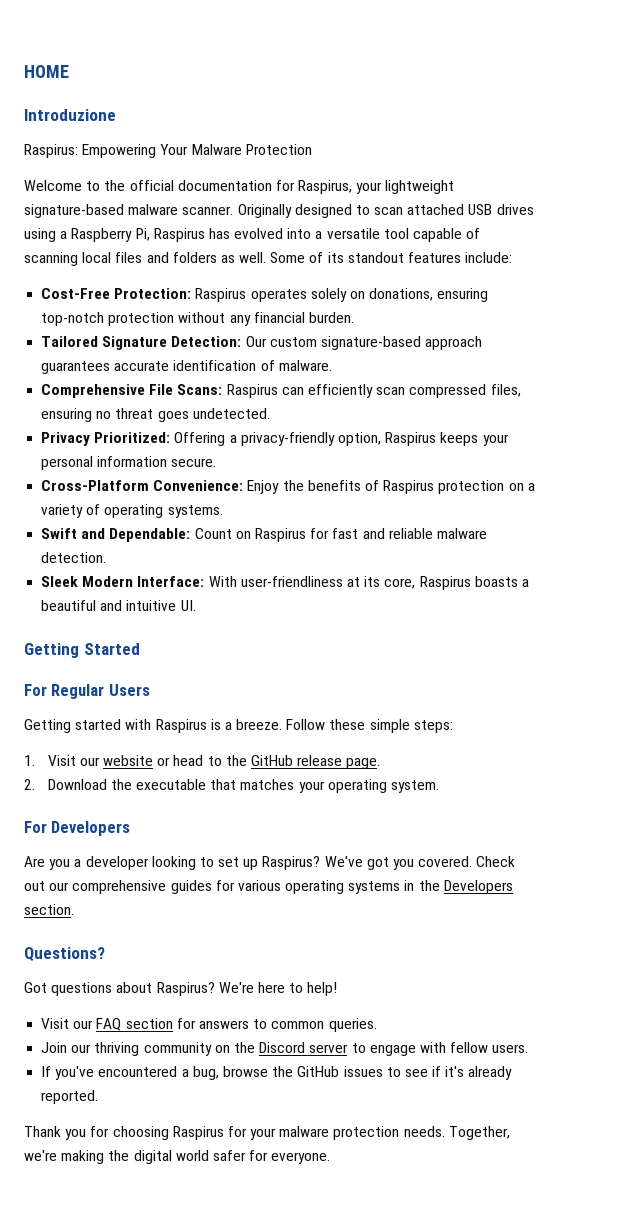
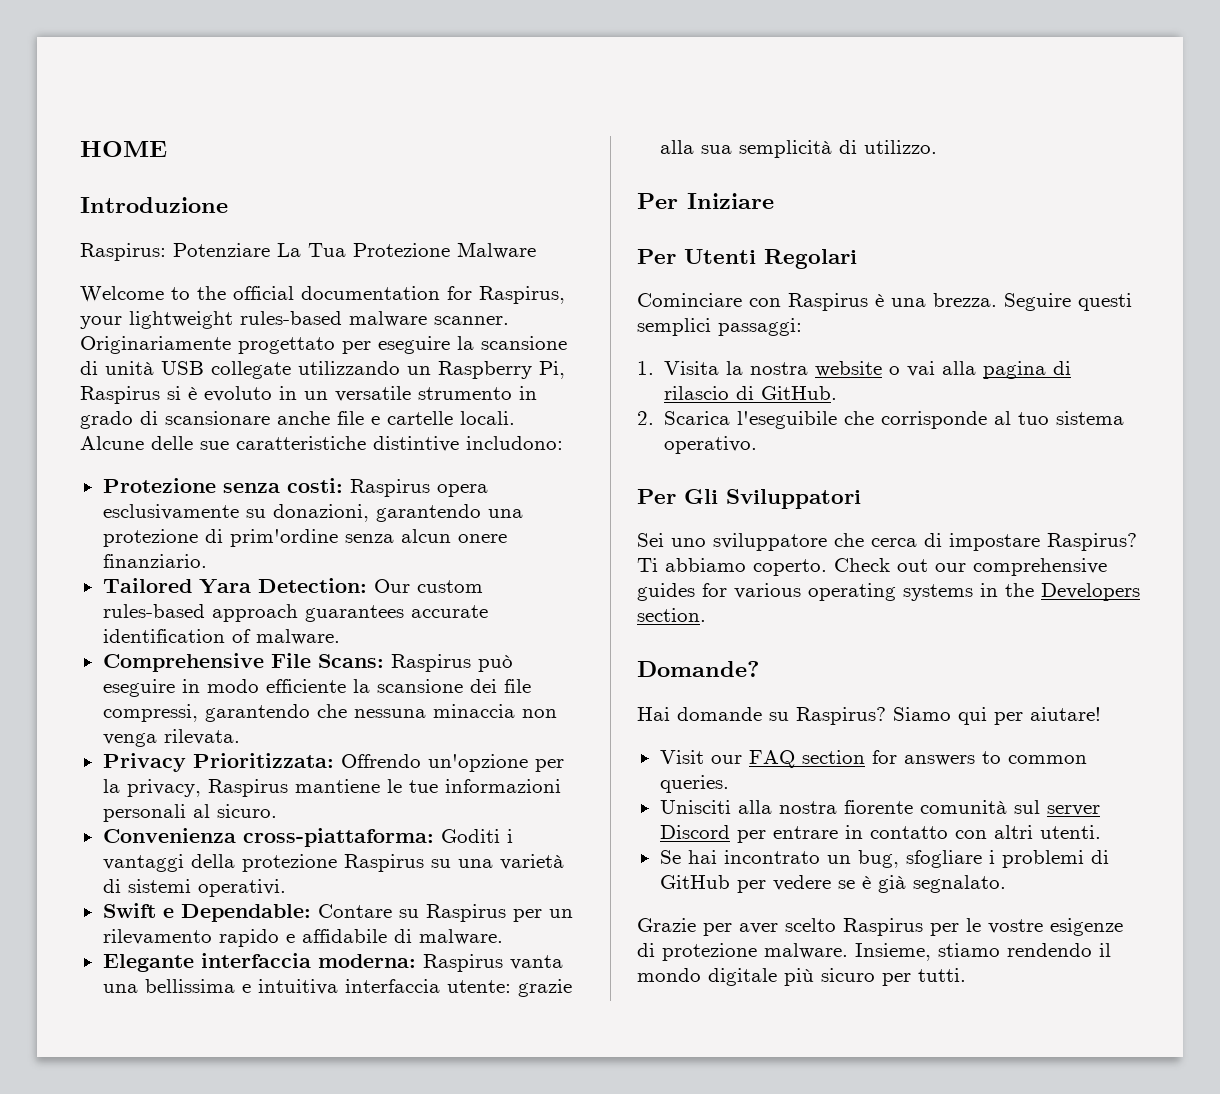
- Raspirus: Empowering Your Malware Protection
+ Raspirus: Potenziare La Tua Protezione Malware
- Welcome to the official documentation for Raspirus, your lightweight signature-based malware scanner.
+ Welcome to the official documentation for Raspirus, your lightweight rules-based malware scanner.
- Originally designed to scan attached USB drives using a Raspberry Pi, Raspirus has evolved into a versatile tool capable of scanning local files and folders as well. Some of its standout features include:
- Cost-Free Protection: Raspirus operates solely on donations, ensuring top-notch protection without any financial burden.
+ Originariamente progettato per eseguire la scansione di unità USB collegate utilizzando un Raspberry Pi, Raspirus si è evoluto in un versatile strumento in grado di scansionare anche file e cartelle locali. Alcune delle sue caratteristiche distintive includono:
+ Protezione senza costi: Raspirus opera esclusivamente su donazioni, garantendo una protezione di prim'ordine senza alcun onere finanziario.
- Tailored Signature Detection: Our custom signature-based approach guarantees accurate identification of malware.
+ Tailored Yara Detection: Our custom rules-based approach guarantees accurate identification of malware.
- Comprehensive File Scans: Raspirus can efficiently scan compressed files, ensuring no threat goes undetected.
- Privacy Prioritized: Offering a privacy-friendly option, Raspirus keeps your personal information secure.
- Cross-Platform Convenience: Enjoy the benefits of Raspirus protection on a variety of operating systems.
- Swift and Dependable: Count on Raspirus for fast and reliable malware detection.
- Sleek Modern Interface: With user-friendliness at its core, Raspirus boasts a beautiful and intuitive UI.
- Getting Started
- For Regular Users
- Getting started with Raspirus is a breeze. Follow these simple steps:
- 1. Visit our website or head to the GitHub release page.
- 2. Download the executable that matches your operating system.
- For Developers
- Are you a developer looking to set up Raspirus? We've got you covered.
+ Comprehensive File Scans: Raspirus può eseguire in modo efficiente la scansione dei file compressi, garantendo che nessuna minaccia non venga rilevata.
+ Privacy Prioritizzata: Offrendo un'opzione per la privacy, Raspirus mantiene le tue informazioni personali al sicuro.
+ Convenienza cross-piattaforma: Goditi i vantaggi della protezione Raspirus su una varietà di sistemi operativi.
+ Swift e Dependable: Contare su Raspirus per un rilevamento rapido e affidabile di malware.
+ Elegante interfaccia moderna: Raspirus vanta una bellissima e intuitiva interfaccia utente: grazie alla sua semplicità di utilizzo.
+ Per Iniziare
+ Per Utenti Regolari
+ Cominciare con Raspirus è una brezza. Seguire questi semplici passaggi:
+ 1. Visita la nostra website o vai alla pagina di rilascio di GitHub.
+ 2. Scarica l'eseguibile che corrisponde al tuo sistema operativo.
+ Per Gli Sviluppatori
+ Sei uno sviluppatore che cerca di impostare Raspirus? Ti abbiamo coperto.
- Questions?
- Got questions about Raspirus? We're here to help!
+ Domande?
+ Hai domande su Raspirus? Siamo qui per aiutare!
- Join our thriving community on the Discord server to engage with fellow users.
- If you've encountered a bug, browse the GitHub issues to see if it's already reported.
- Thank you for choosing Raspirus for your malware protection needs. Together, we're making the digital world safer for everyone.
+ Unisciti alla nostra fiorente comunità sul server Discord per entrare in contatto con altri utenti.
+ Se hai incontrato un bug, sfogliare i problemi di GitHub per vedere se è già segnalato.
+ Grazie per aver scelto Raspirus per le vostre esigenze di protezione malware. Insieme, stiamo rendendo il mondo digitale più sicuro per tutti.

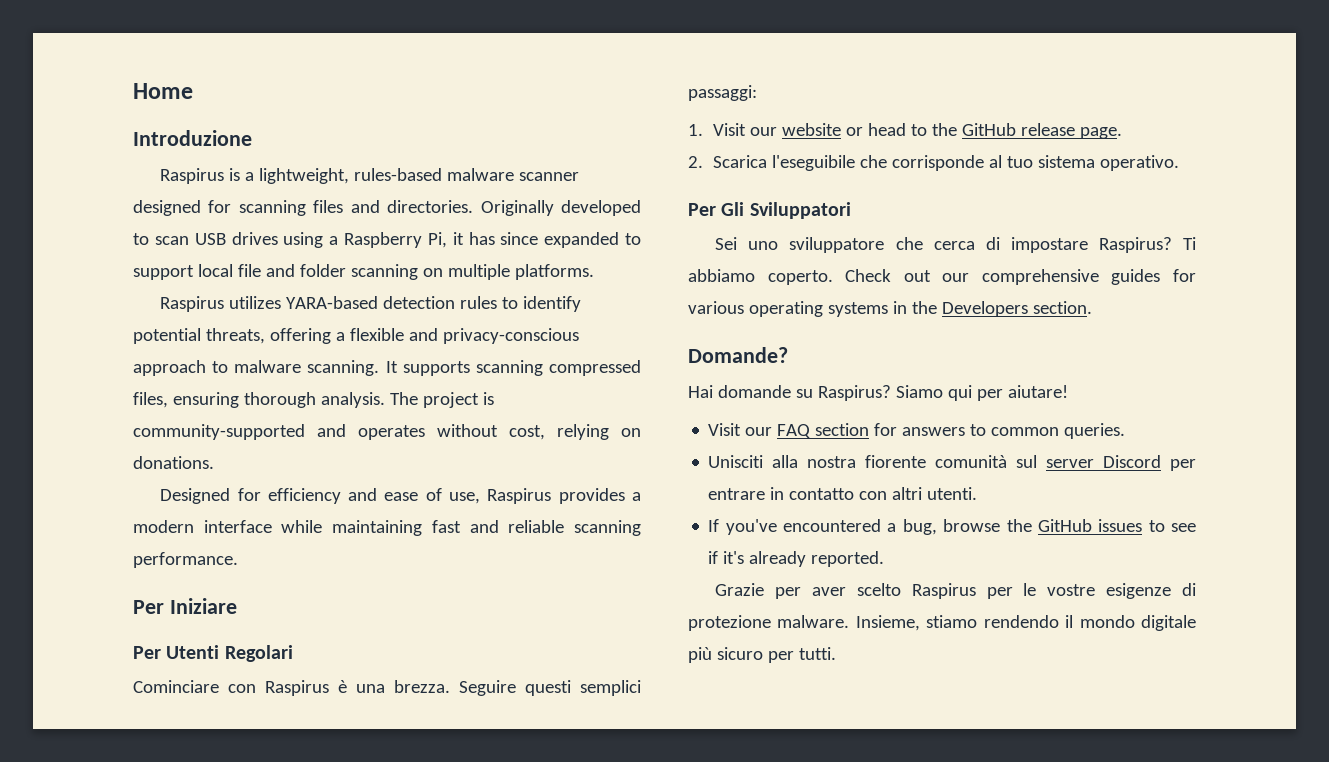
- HOME
+ Home
- Raspirus: Potenziare La Tua Protezione Malware
- Welcome to the official documentation for Raspirus, your lightweight rules-based malware scanner. Originariamente progettato per eseguire la scansione di unità USB collegate utilizzando un Raspberry Pi, Raspirus si è evoluto in un versatile strumento in grado di scansionare anche file e cartelle locali. Alcune delle sue caratteristiche distintive includono:
- Protezione senza costi: Raspirus opera esclusivamente su donazioni, garantendo una protezione di prim'ordine senza alcun onere finanziario.
- Tailored Yara Detection: Our custom rules-based approach guarantees accurate identification of malware.
- Comprehensive File Scans: Raspirus può eseguire in modo efficiente la scansione dei file compressi, garantendo che nessuna minaccia non venga rilevata.
- Privacy Prioritizzata: Offrendo un'opzione per la privacy, Raspirus mantiene le tue informazioni personali al sicuro.
- Convenienza cross-piattaforma: Goditi i vantaggi della protezione Raspirus su una varietà di sistemi operativi.
- Swift e Dependable: Contare su Raspirus per un rilevamento rapido e affidabile di malware.
- Elegante interfaccia moderna: Raspirus vanta una bellissima e intuitiva interfaccia utente: grazie alla sua semplicità di utilizzo.
+ Raspirus is a lightweight, rules-based malware scanner designed for scanning files and directories. Originally developed to scan USB drives using a Raspberry Pi, it has since expanded to support local file and folder scanning on multiple platforms.
+ Raspirus utilizes YARA-based detection rules to identify potential threats, offering a flexible and privacy-conscious approach to malware scanning. It supports scanning compressed files, ensuring thorough analysis. The project is community-supported and operates without cost, relying on donations.
+ Designed for efficiency and ease of use, Raspirus provides a modern interface while maintaining fast and reliable scanning performance.
- 1. Visita la nostra website o vai alla pagina di rilascio di GitHub.
+ 1. Visit our website or head to the GitHub release page.
- Se hai incontrato un bug, sfogliare i problemi di GitHub per vedere se è già segnalato.
+ If you've encountered a bug, browse the GitHub issues to see if it's already reported.

